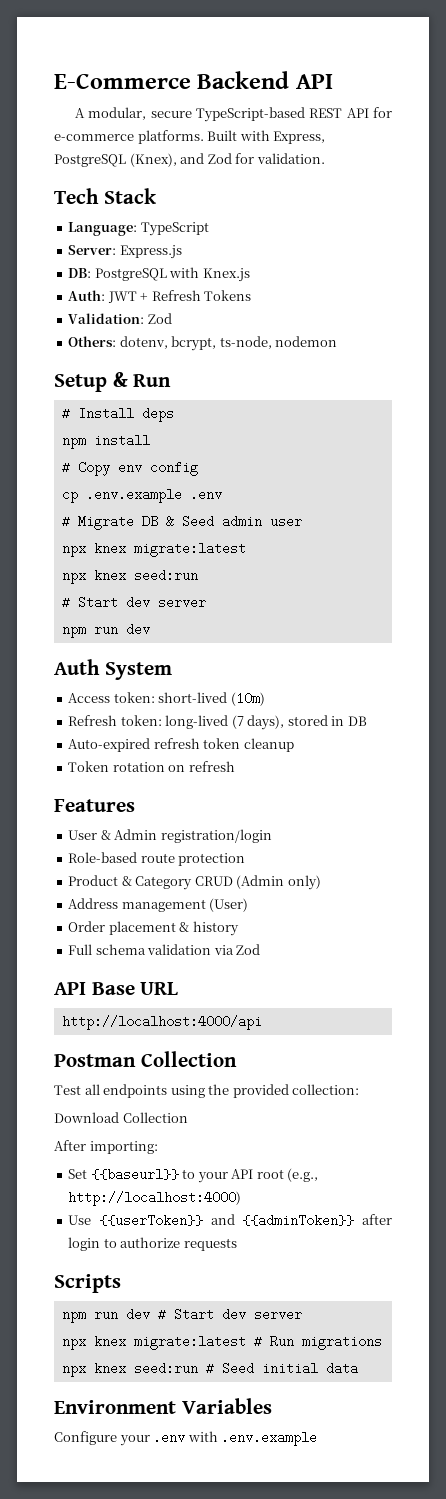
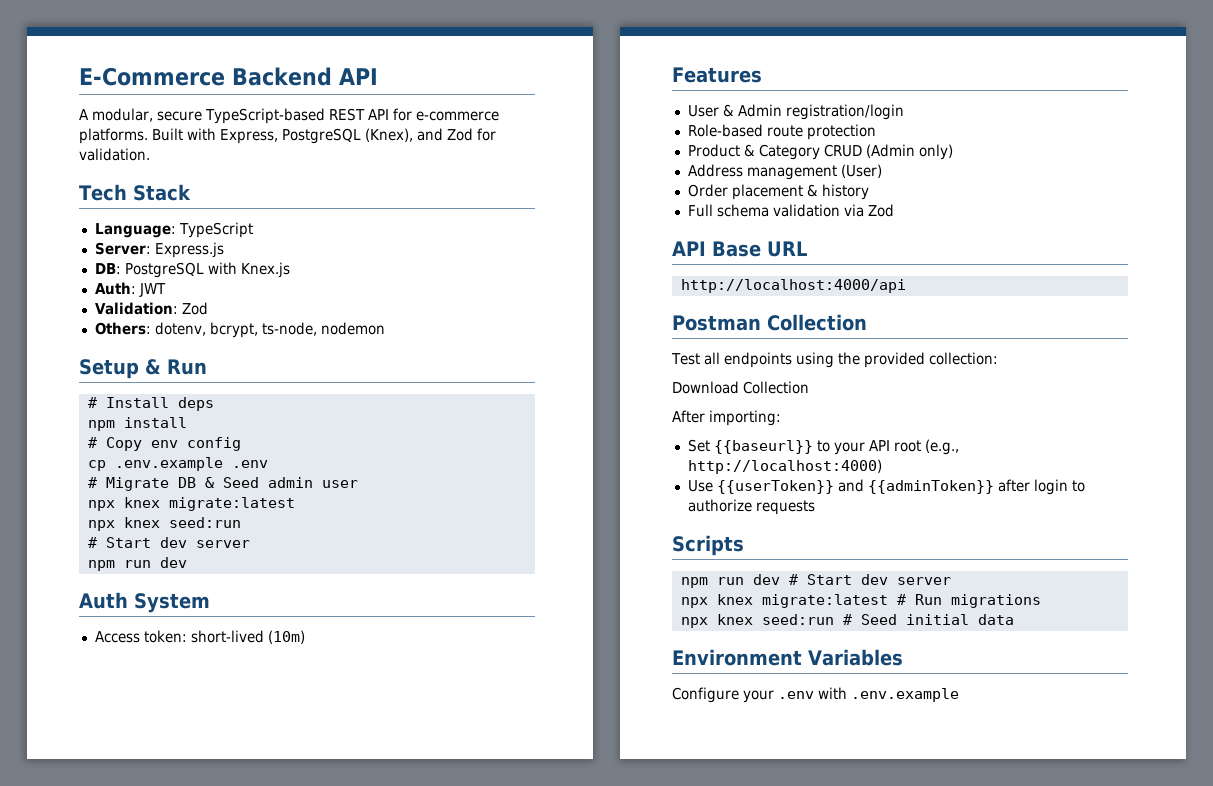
- Auth: JWT + Refresh Tokens
+ Auth: JWT
- Refresh token: long-lived (7 days), stored in DB
- Auto-expired refresh token cleanup
- Token rotation on refresh

